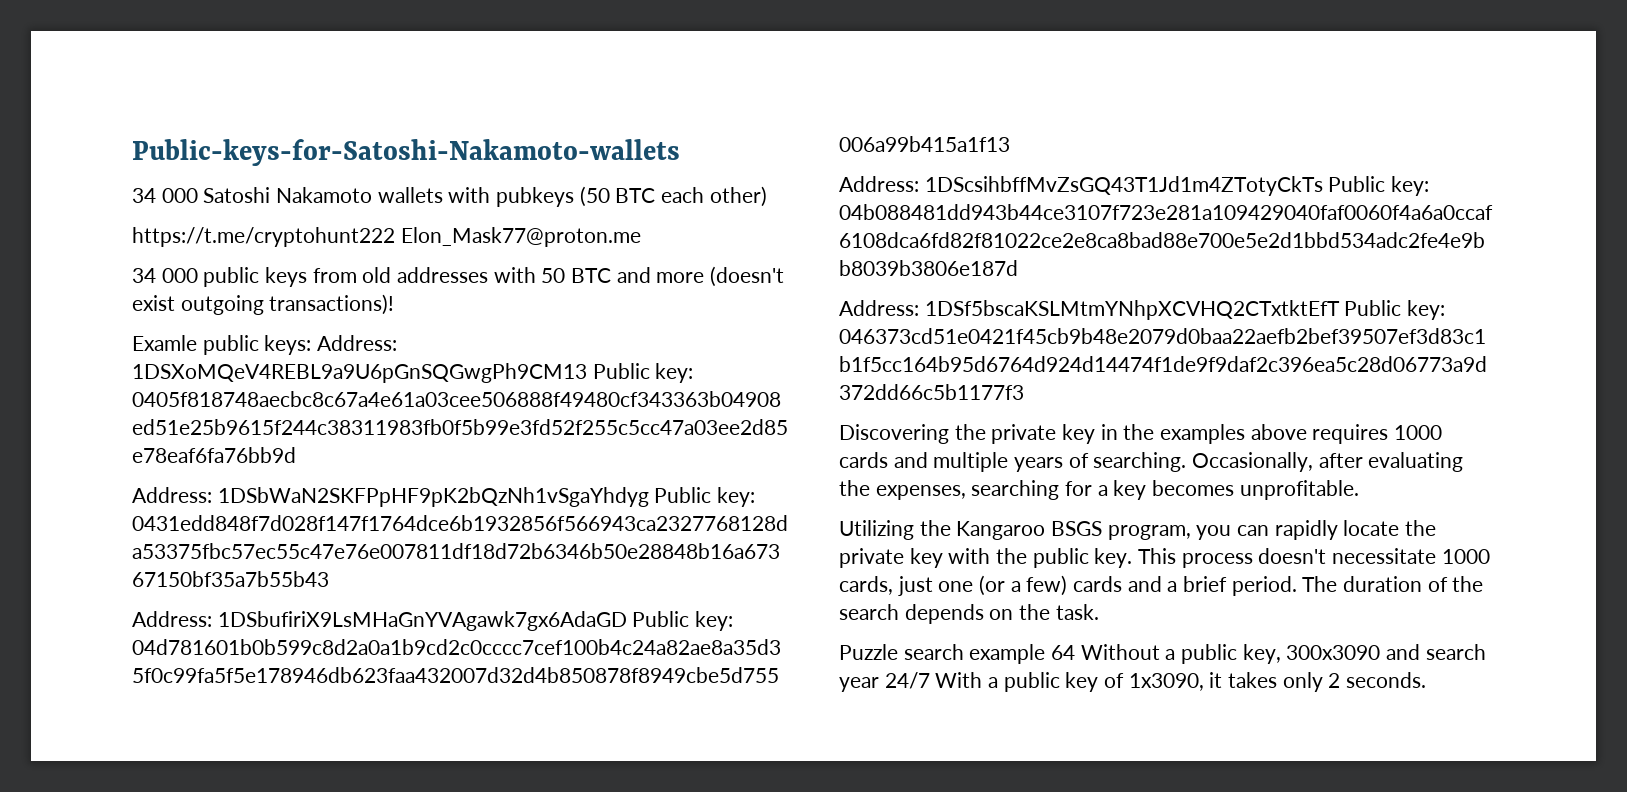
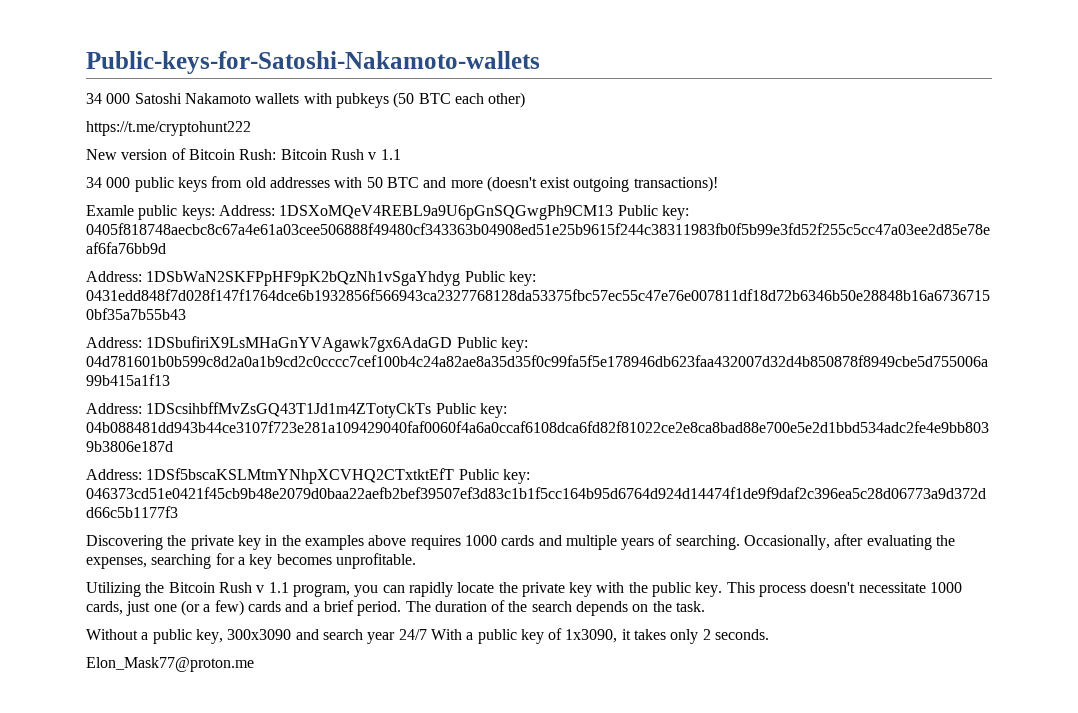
- https://t.me/cryptohunt222 Elon_Mask77@proton.me
+ https://t.me/cryptohunt222
+ New version of Bitcoin Rush: Bitcoin Rush v 1.1
- Utilizing the Kangaroo BSGS program, you can rapidly locate the private key with the public key.
+ Utilizing the Bitcoin Rush v 1.1 program, you can rapidly locate the private key with the public key.
- Puzzle search example 64 Without a public key, 300x3090 and search year 24/7 With a public key of 1x3090, it takes only 2 seconds.
+ Without a public key, 300x3090 and search year 24/7 With a public key of 1x3090, it takes only 2 seconds.
+ Elon_Mask77@proton.me

